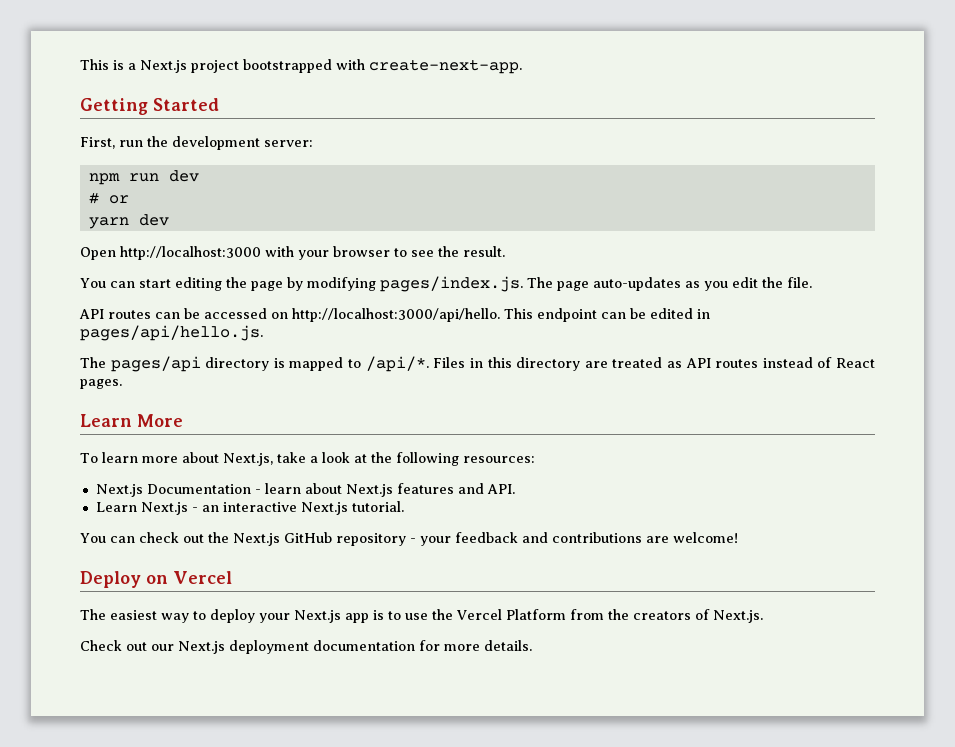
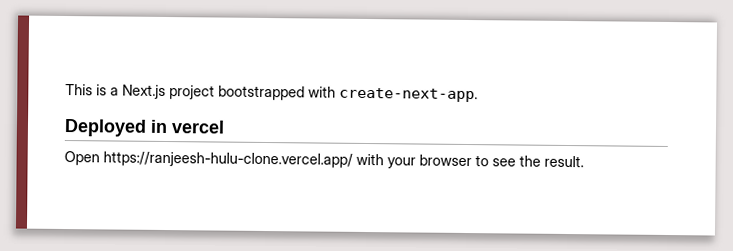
- Getting Started
- First, run the development server:
- npm run dev
- # or
- yarn dev
+ Deployed in vercel
- Open http://localhost:3000 with your browser to see the result.
+ Open https://ranjeesh-hulu-clone.vercel.app/ with your browser to see the result.
- You can start editing the page by modifying pages/index.js. The page auto-updates as you edit the file.
- API routes can be accessed on http://localhost:3000/api/hello. This endpoint can be edited in pages/api/hello.js.
- The pages/api directory is mapped to /api/*. Files in this directory are treated as API routes instead of React pages.
- Learn More
- To learn more about Next.js, take a look at the following resources:
- Next.js Documentation - learn about Next.js features and API.
- Learn Next.js - an interactive Next.js tutorial.
- You can check out the Next.js GitHub repository - your feedback and contributions are welcome!
- Deploy on Vercel
- The easiest way to deploy your Next.js app is to use the Vercel Platform from the creators of Next.js.
- Check out our Next.js deployment documentation for more details.

